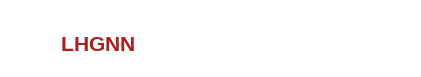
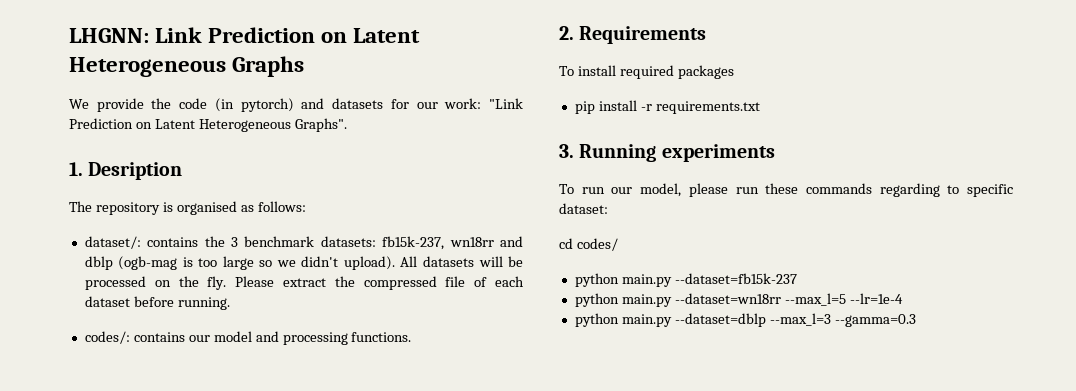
- LHGNN
+ LHGNN: Link Prediction on Latent Heterogeneous Graphs
+ We provide the code (in pytorch) and datasets for our work: "Link Prediction on Latent Heterogeneous Graphs".
+ 1. Desription
+ The repository is organised as follows:
+ dataset/: contains the 3 benchmark datasets: fb15k-237, wn18rr and dblp (ogb-mag is too large so we didn't upload). All datasets will be processed on the fly. Please extract the compressed file of each dataset before running.
+ codes/: contains our model and processing functions.
+ 2. Requirements
+ To install required packages
+ pip install -r requirements.txt
+ 3. Running experiments
+ To run our model, please run these commands regarding to specific dataset:
+ cd codes/
+ python main.py --dataset=fb15k-237
+ python main.py --dataset=wn18rr --max_l=5 --lr=1e-4
+ python main.py --dataset=dblp --max_l=3 --gamma=0.3

